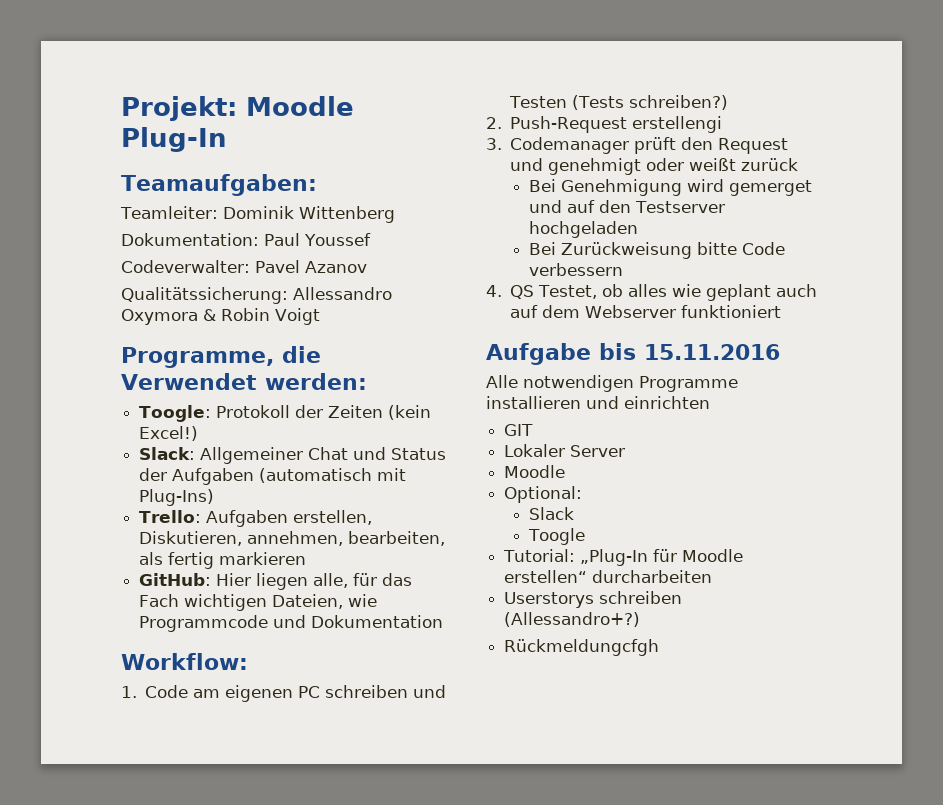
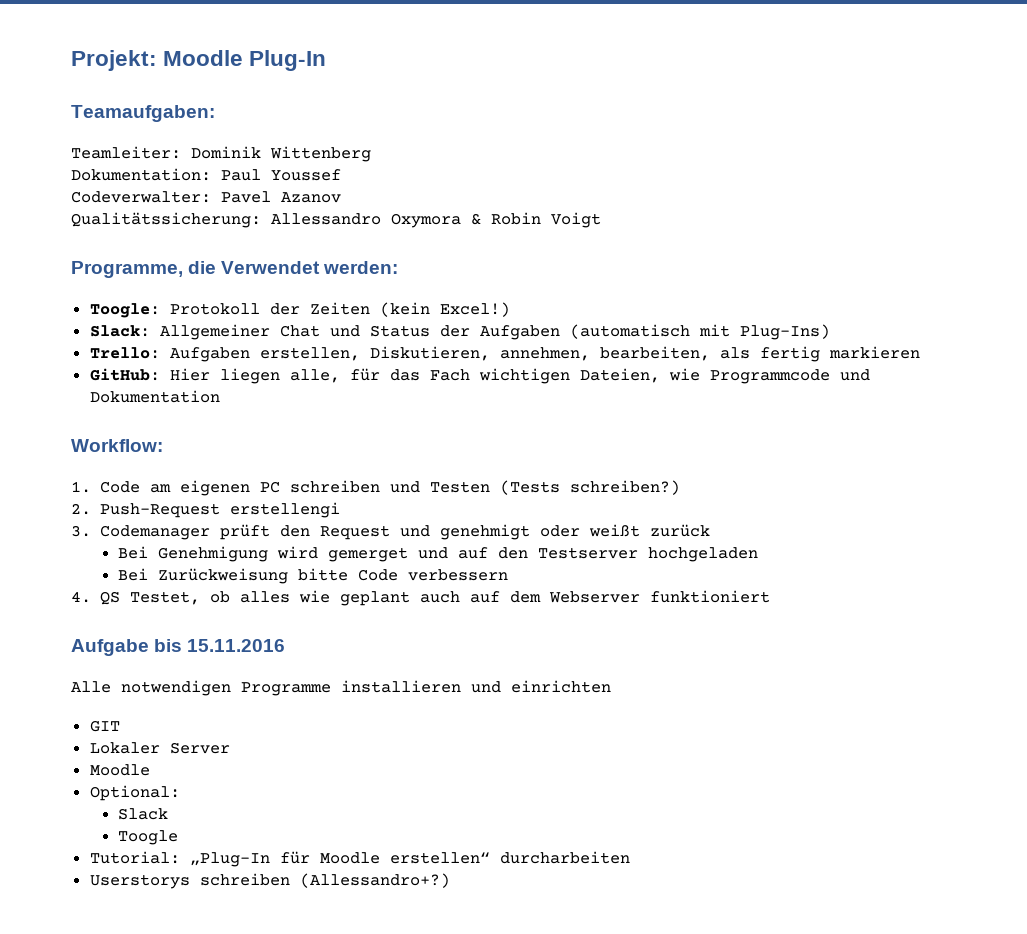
- Rückmeldungcfgh

